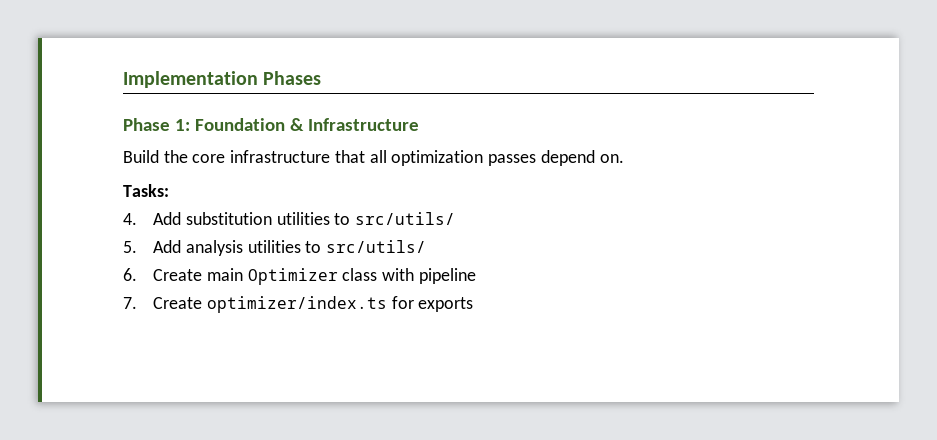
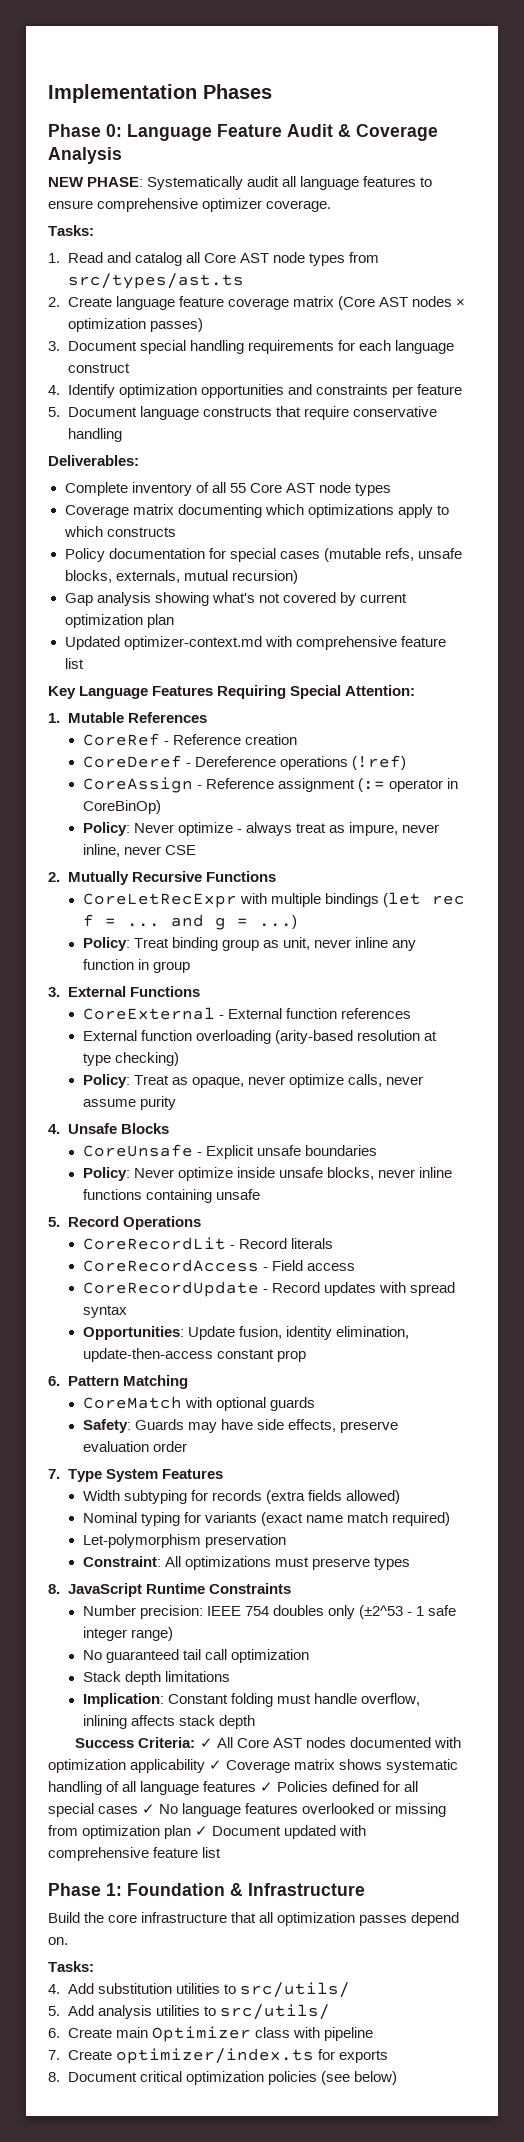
+ Phase 0: Language Feature Audit & Coverage Analysis
+ NEW PHASE: Systematically audit all language features to ensure comprehensive optimizer coverage.
+ Tasks:
+ 1. Read and catalog all Core AST node types from src/types/ast.ts
+ 2. Create language feature coverage matrix (Core AST nodes × optimization passes)
+ 3. Document special handling requirements for each language construct
+ 4. Identify optimization opportunities and constraints per feature
+ 5. Document language constructs that require conservative handling
+ Deliverables:
+ Complete inventory of all 55 Core AST node types
+ Coverage matrix documenting which optimizations apply to which constructs
+ Policy documentation for special cases (mutable refs, unsafe blocks, externals, mutual recursion)
+ Gap analysis showing what's not covered by current optimization plan
+ Updated optimizer-context.md with comprehensive feature list
+ Key Language Features Requiring Special Attention:
+ 1. Mutable References
+ CoreRef - Reference creation
+ CoreDeref - Dereference operations (!ref)
+ CoreAssign - Reference assignment (:= operator in CoreBinOp)
+ Policy: Never optimize - always treat as impure, never inline, never CSE
+ 2. Mutually Recursive Functions
+ CoreLetRecExpr with multiple bindings (let rec f = ... and g = ...)
+ Policy: Treat binding group as unit, never inline any function in group
+ 3. External Functions
+ CoreExternal - External function references
+ External function overloading (arity-based resolution at type checking)
+ Policy: Treat as opaque, never optimize calls, never assume purity
+ 4. Unsafe Blocks
+ CoreUnsafe - Explicit unsafe boundaries
+ Policy: Never optimize inside unsafe blocks, never inline functions containing unsafe
+ 5. Record Operations
+ CoreRecordLit - Record literals
+ CoreRecordAccess - Field access
+ CoreRecordUpdate - Record updates with spread syntax
+ Opportunities: Update fusion, identity elimination, update-then-access constant prop
+ 6. Pattern Matching
+ CoreMatch with optional guards
+ Safety: Guards may have side effects, preserve evaluation order
+ 7. Type System Features
+ Width subtyping for records (extra fields allowed)
+ Nominal typing for variants (exact name match required)
+ Let-polymorphism preservation
+ Constraint: All optimizations must preserve types
+ 8. JavaScript Runtime Constraints
+ Number precision: IEEE 754 doubles only (±2^53 - 1 safe integer range)
+ No guaranteed tail call optimization
+ Stack depth limitations
+ Implication: Constant folding must handle overflow, inlining affects stack depth
+ Success Criteria: ✓ All Core AST nodes documented with optimization applicability ✓ Coverage matrix shows systematic handling of all language features ✓ Policies defined for all special cases ✓ No language features overlooked or missing from optimization plan ✓ Document updated with comprehensive feature list
+ 8. Document critical optimization policies (see below)

